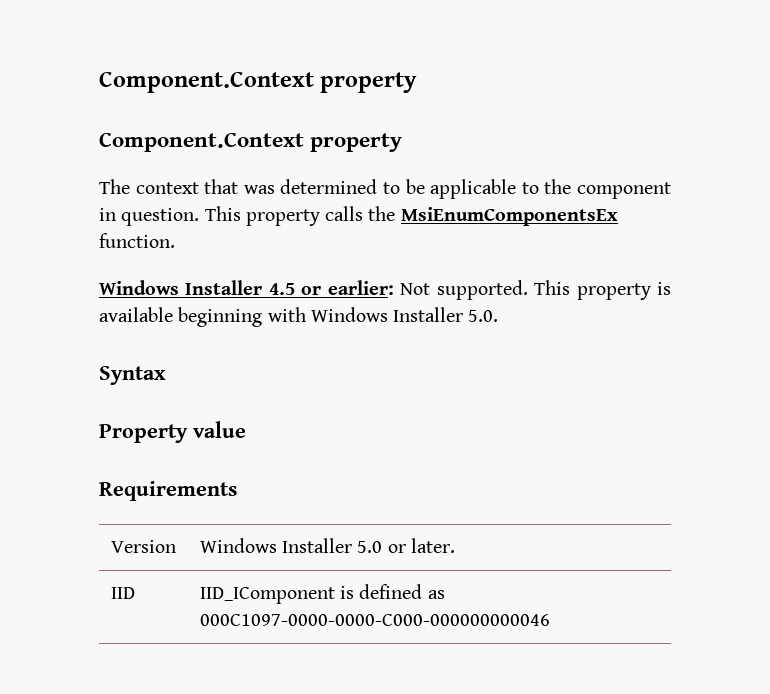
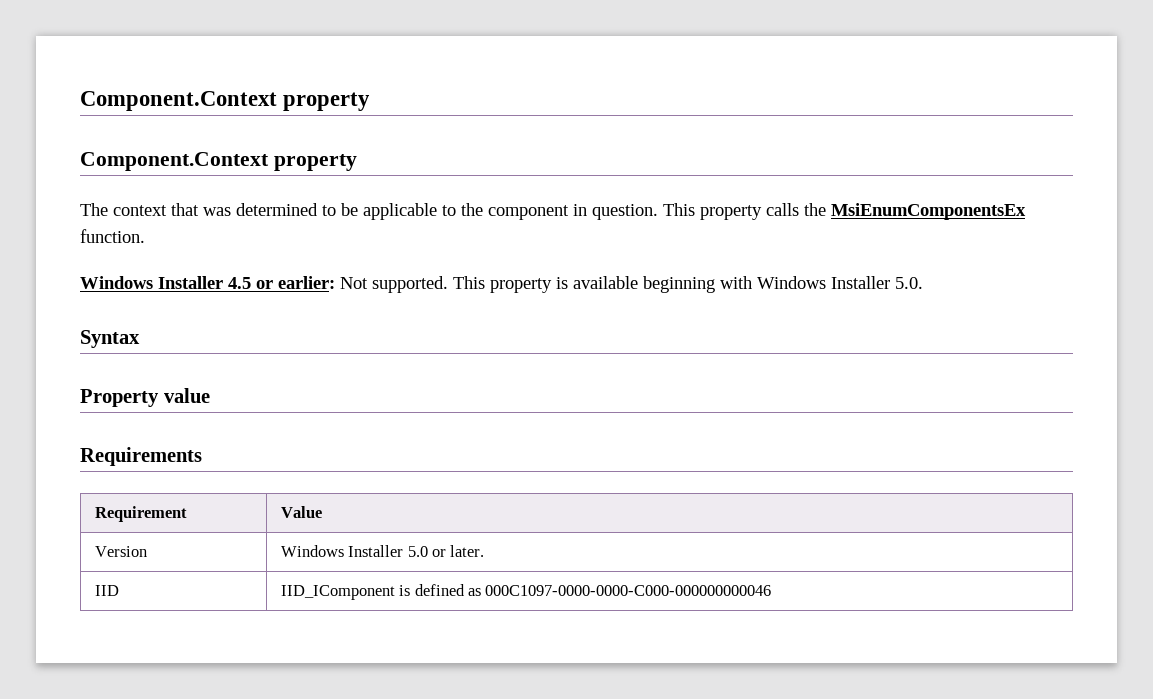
+ Requirement | Value

